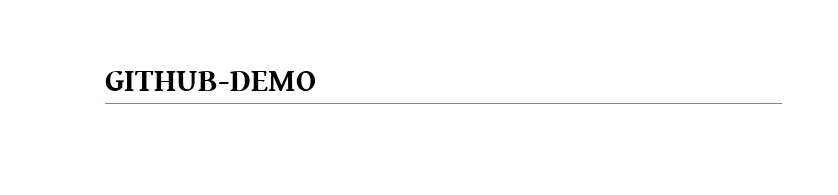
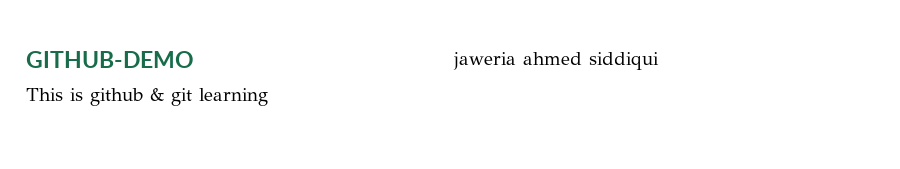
+ This is github & git learning
+ jaweria ahmed siddiqui

